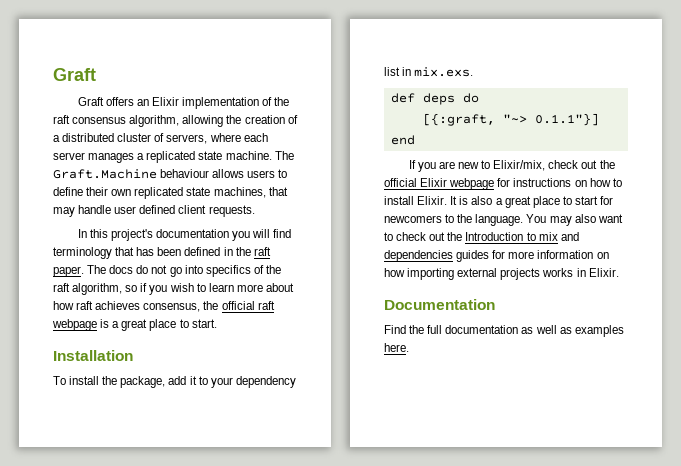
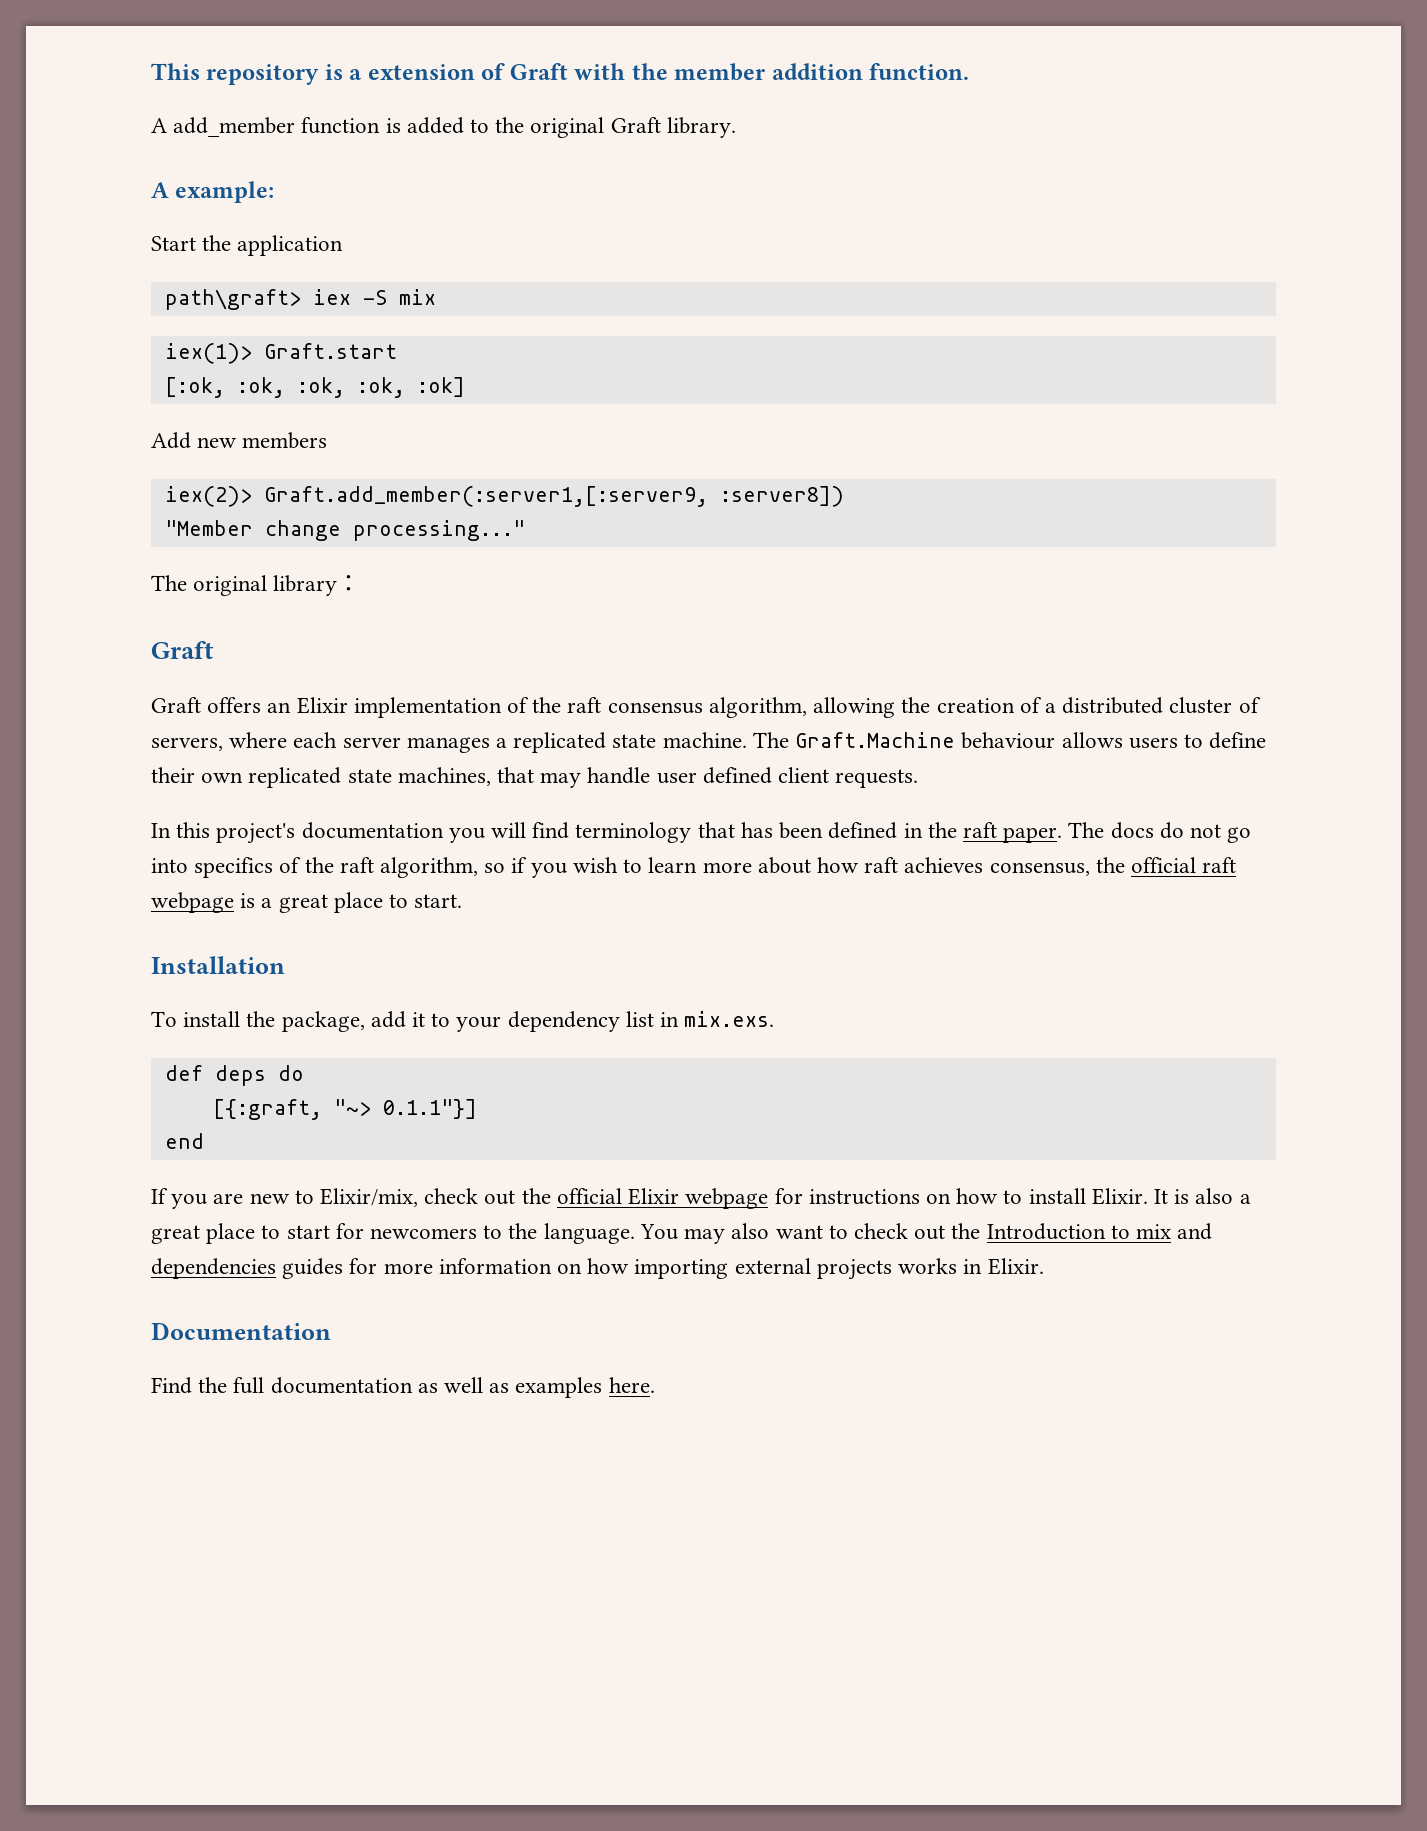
+ This repository is a extension of Graft with the member addition function.
+ A add_member function is added to the original Graft library.
+ A example:
+ Start the application
+ path\graft> iex -S mix
+ iex(1)> Graft.start
+ [:ok, :ok, :ok, :ok, :ok]
+ Add new members
+ iex(2)> Graft.add_member(:server1,[:server9, :server8])
+ "Member change processing..."
+ The original library：

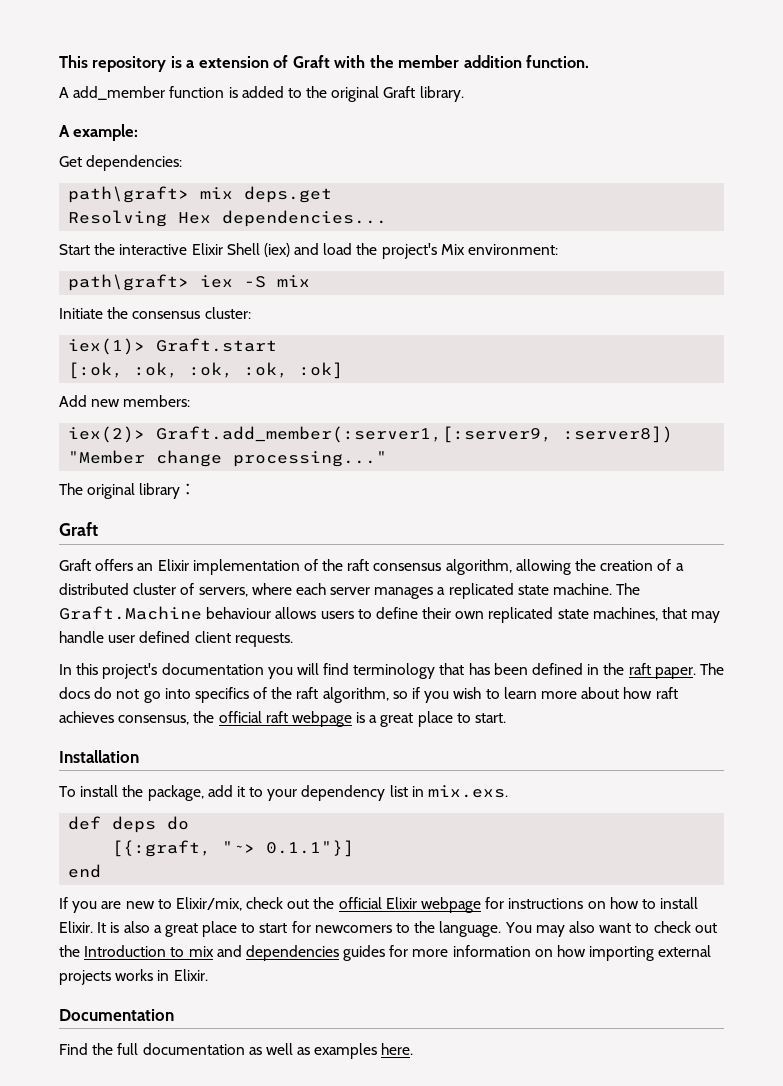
- Start the application
+ Get dependencies:
+ path\graft> mix deps.get
+ Resolving Hex dependencies...
+ Start the interactive Elixir Shell (iex) and load the project's Mix environment:
+ Initiate the consensus cluster:
- Add new members
+ Add new members:

